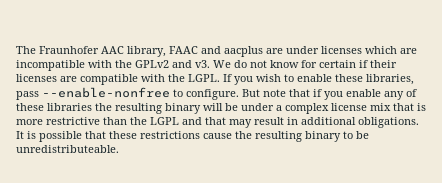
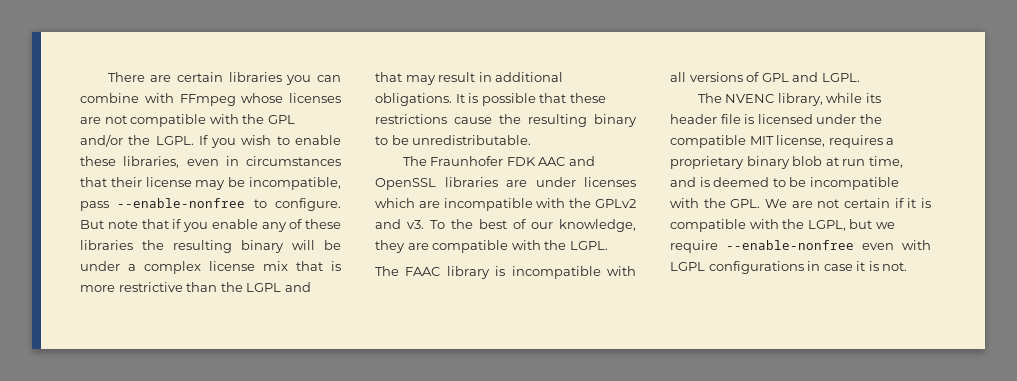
- The Fraunhofer AAC library, FAAC and aacplus are under licenses which are incompatible with the GPLv2 and v3. We do not know for certain if their licenses are compatible with the LGPL.
+ There are certain libraries you can combine with FFmpeg whose licenses are not compatible with the GPL and/or the LGPL.
- If you wish to enable these libraries, pass --enable-nonfree to configure.
+ If you wish to enable these libraries, even in circumstances that their license may be incompatible, pass --enable-nonfree to configure.
- It is possible that these restrictions cause the resulting binary to be unredistributeable.
+ It is possible that these restrictions cause the resulting binary to be unredistributable.
+ The Fraunhofer FDK AAC and OpenSSL libraries are under licenses which are incompatible with the GPLv2 and v3. To the best of our knowledge, they are compatible with the LGPL.
+ The FAAC library is incompatible with all versions of GPL and LGPL.
+ The NVENC library, while its header file is licensed under the compatible MIT license, requires a proprietary binary blob at run time, and is deemed to be incompatible with the GPL. We are not certain if it is compatible with the LGPL, but we require --enable-nonfree even with LGPL configurations in case it is not.

